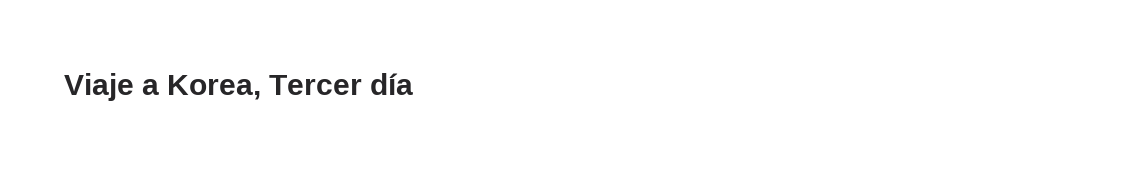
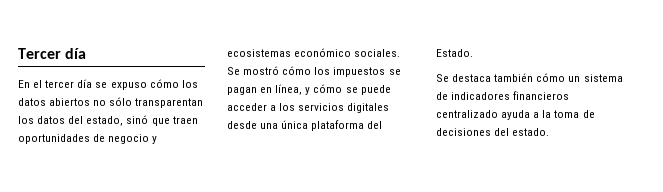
- Viaje a Korea, Tercer día
+ Tercer día
+ En el tercer día se expuso cómo los datos abiertos no sólo transparentan los datos del estado, sinó que traen oportunidades de negocio y ecosistemas económico sociales. Se mostró cómo los impuestos se pagan en línea, y cómo se puede acceder a los servicios digitales desde una única plataforma del Estado.
+ Se destaca también cómo un sistema de indicadores financieros centralizado ayuda a la toma de decisiones del estado.

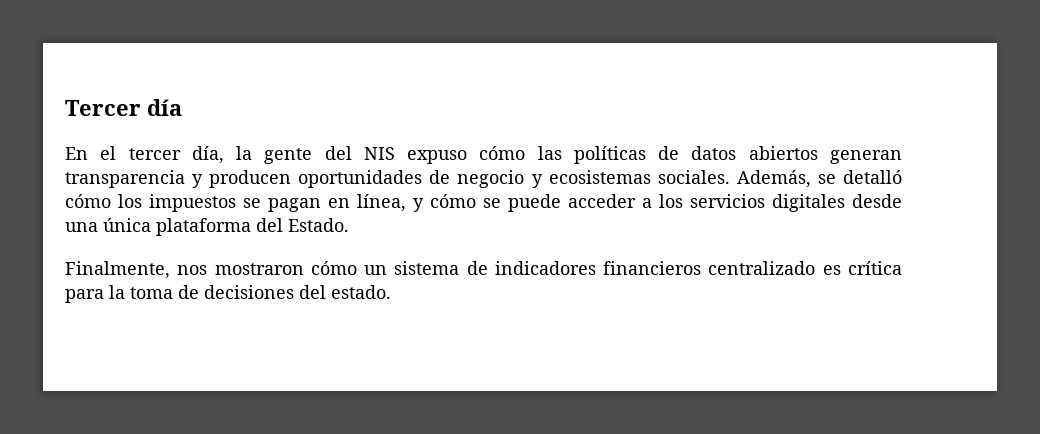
- En el tercer día se expuso cómo los datos abiertos no sólo transparentan los datos del estado, sinó que traen oportunidades de negocio y ecosistemas económico sociales. Se mostró cómo los impuestos se pagan en línea, y cómo se puede acceder a los servicios digitales desde una única plataforma del Estado.
+ En el tercer día, la gente del NIS expuso cómo las políticas de datos abiertos generan transparencia y producen oportunidades de negocio y ecosistemas sociales. Además, se detalló cómo los impuestos se pagan en línea, y cómo se puede acceder a los servicios digitales desde una única plataforma del Estado.
- Se destaca también cómo un sistema de indicadores financieros centralizado ayuda a la toma de decisiones del estado.
+ Finalmente, nos mostraron cómo un sistema de indicadores financieros centralizado es crítica para la toma de decisiones del estado.

